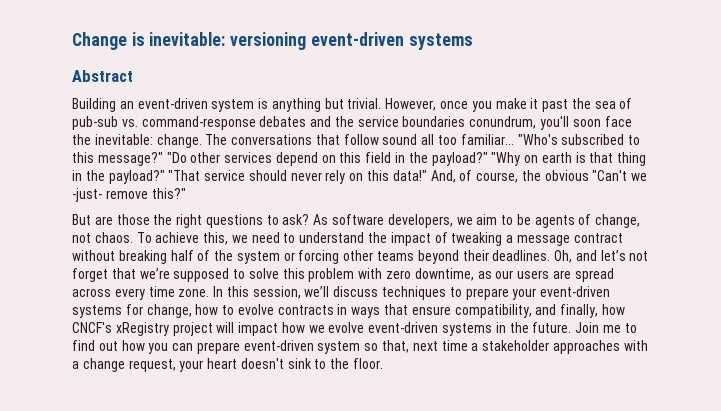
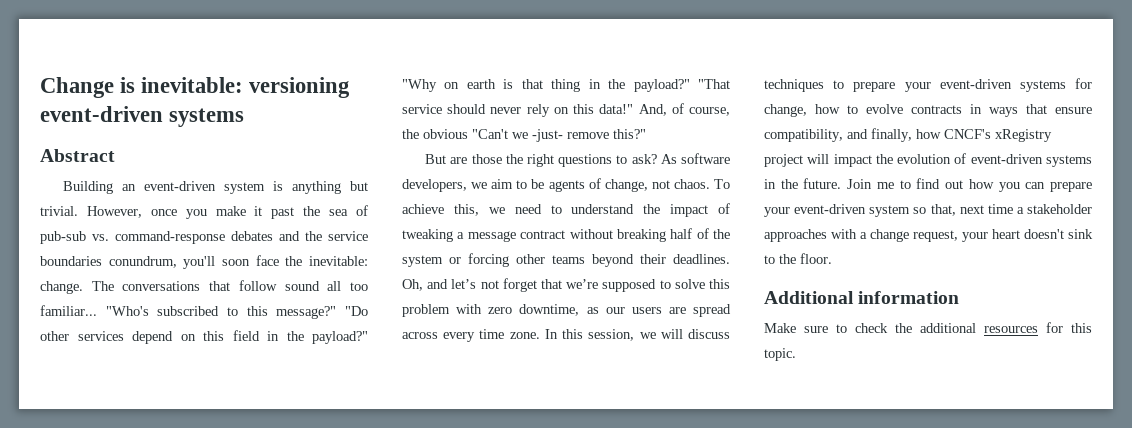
- In this session, we’ll discuss techniques to prepare your event-driven systems for change, how to evolve contracts in ways that ensure compatibility, and finally, how CNCF's xRegistry project will impact how we evolve event-driven systems in the future.
+ In this session, we will discuss techniques to prepare your event-driven systems for change, how to evolve contracts in ways that ensure compatibility, and finally, how CNCF's xRegistry project will impact the evolution of event-driven systems in the future.
- Join me to find out how you can prepare event-driven system so that, next time a stakeholder approaches with a change request, your heart doesn't sink to the floor.
+ Join me to find out how you can prepare your event-driven system so that, next time a stakeholder approaches with a change request, your heart doesn't sink to the floor.
+ Additional information
+ Make sure to check the additional resources for this topic.

